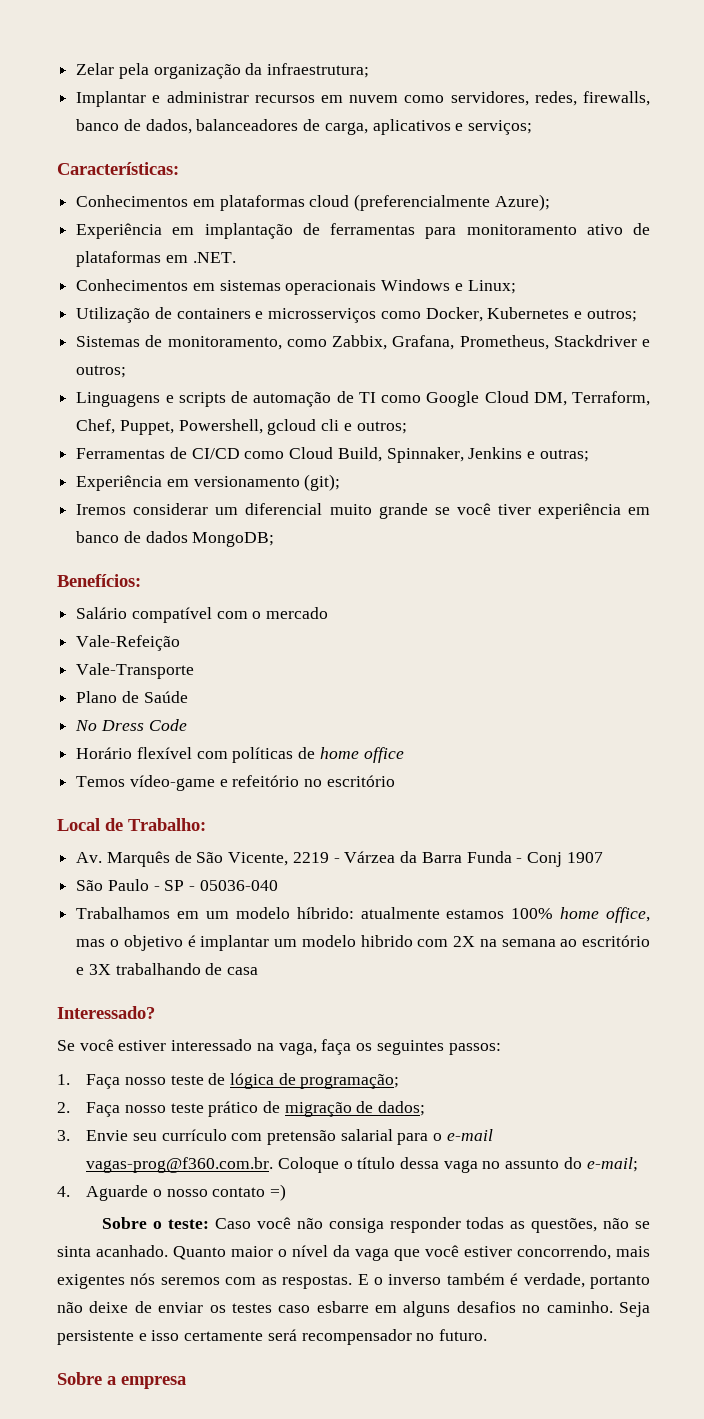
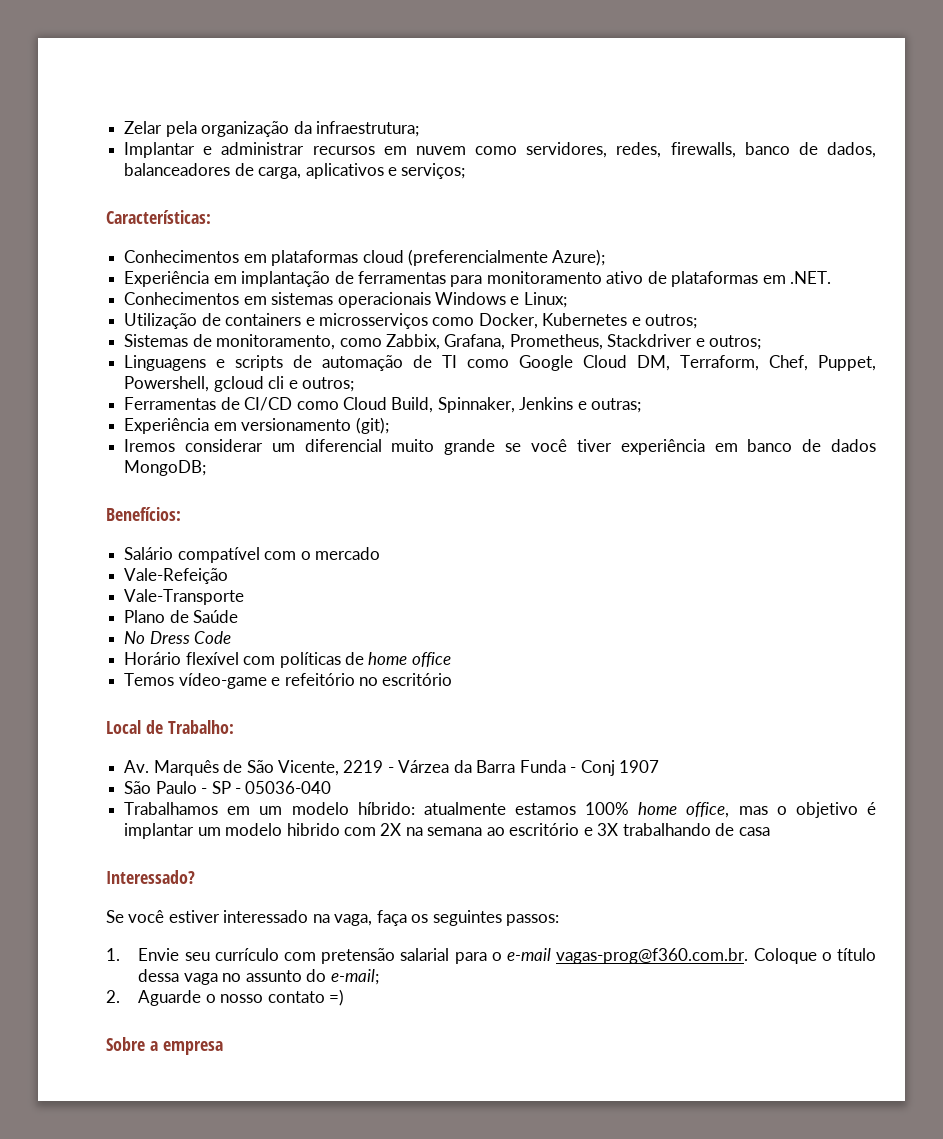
- 1. Faça nosso teste de lógica de programação;
- 2. Faça nosso teste prático de migração de dados;
- 3. Envie seu currículo com pretensão salarial para o e-mail vagas-prog@f360.com.br. Coloque o título dessa vaga no assunto do e-mail;
+ 1. Envie seu currículo com pretensão salarial para o e-mail vagas-prog@f360.com.br. Coloque o título dessa vaga no assunto do e-mail;
- 4. Aguarde o nosso contato =)
+ 2. Aguarde o nosso contato =)
- Sobre o teste: Caso você não consiga responder todas as questões, não se sinta acanhado. Quanto maior o nível da vaga que você estiver concorrendo, mais exigentes nós seremos com as respostas. E o inverso também é verdade, portanto não deixe de enviar os testes caso esbarre em alguns desafios no caminho. Seja persistente e isso certamente será recompensador no futuro.

